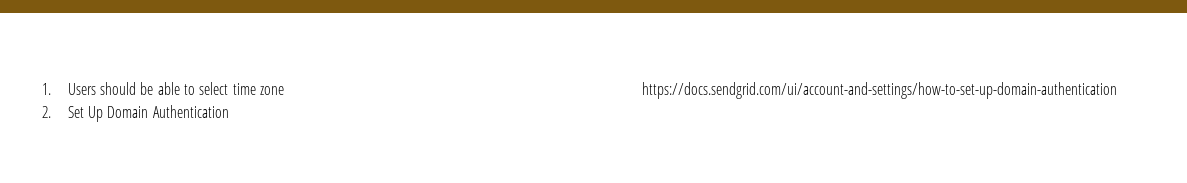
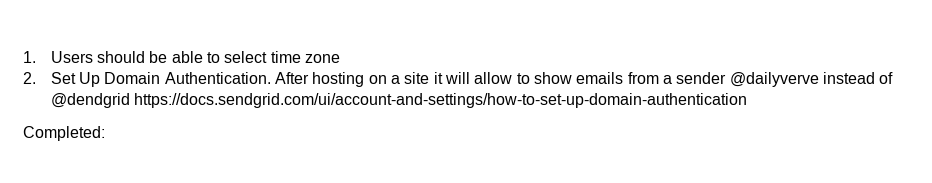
- 2. Set Up Domain Authentication https://docs.sendgrid.com/ui/account-and-settings/how-to-set-up-domain-authentication
+ 2. Set Up Domain Authentication. After hosting on a site it will allow to show emails from a sender @dailyverve instead of @dendgrid https://docs.sendgrid.com/ui/account-and-settings/how-to-set-up-domain-authentication
+ Completed:

